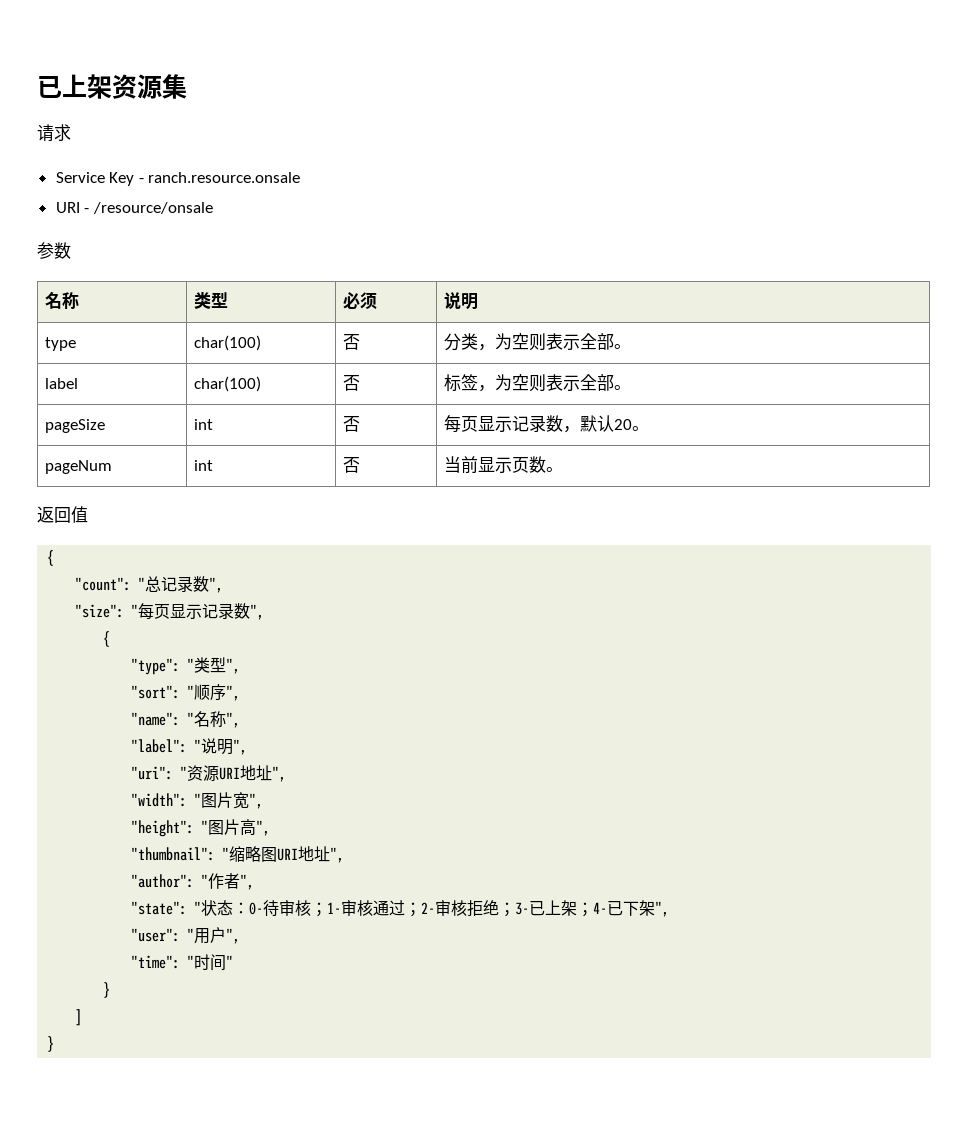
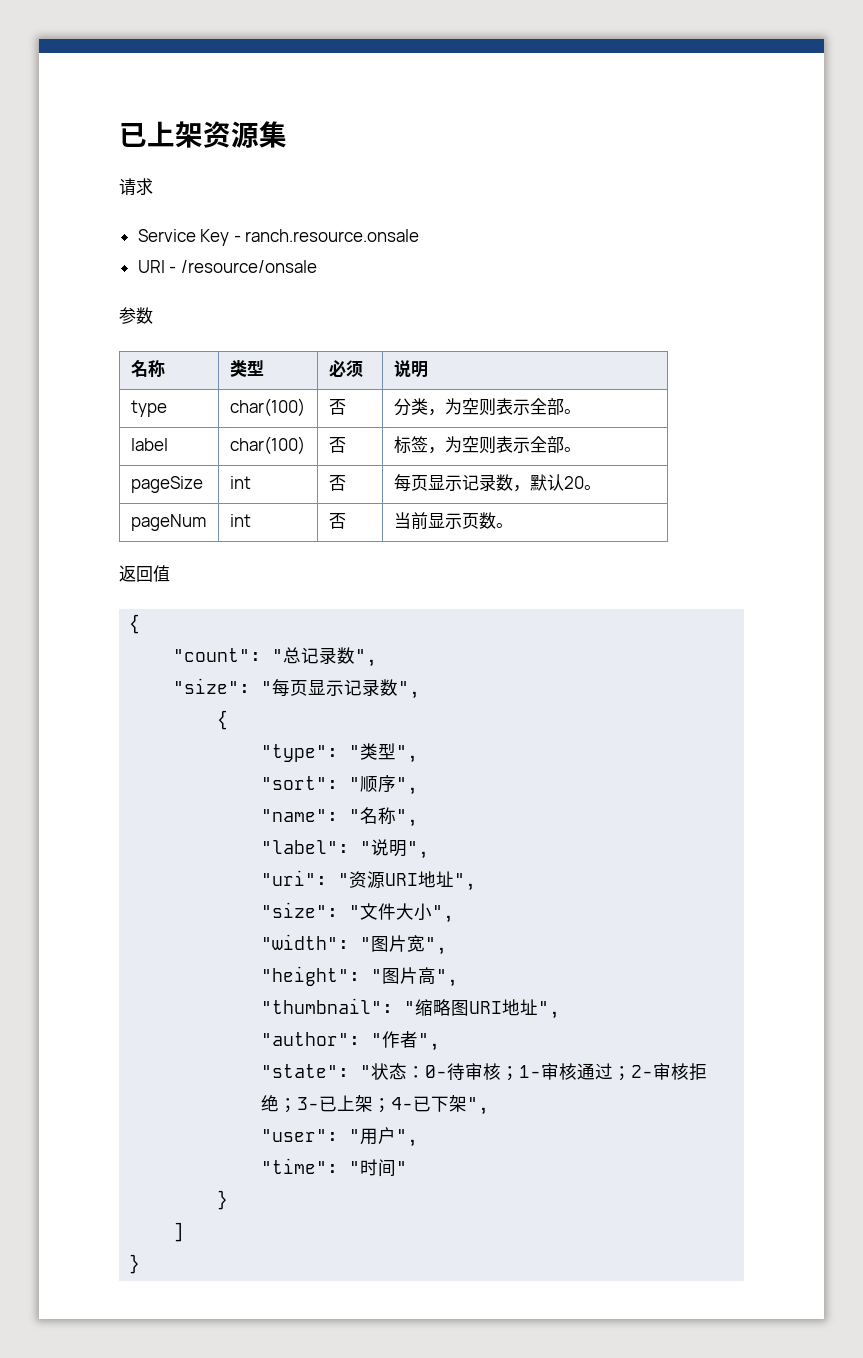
+ "size": "文件大小",

